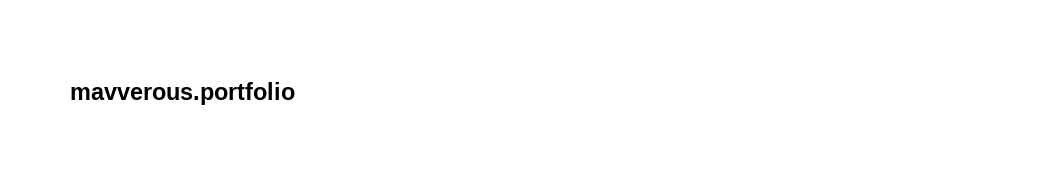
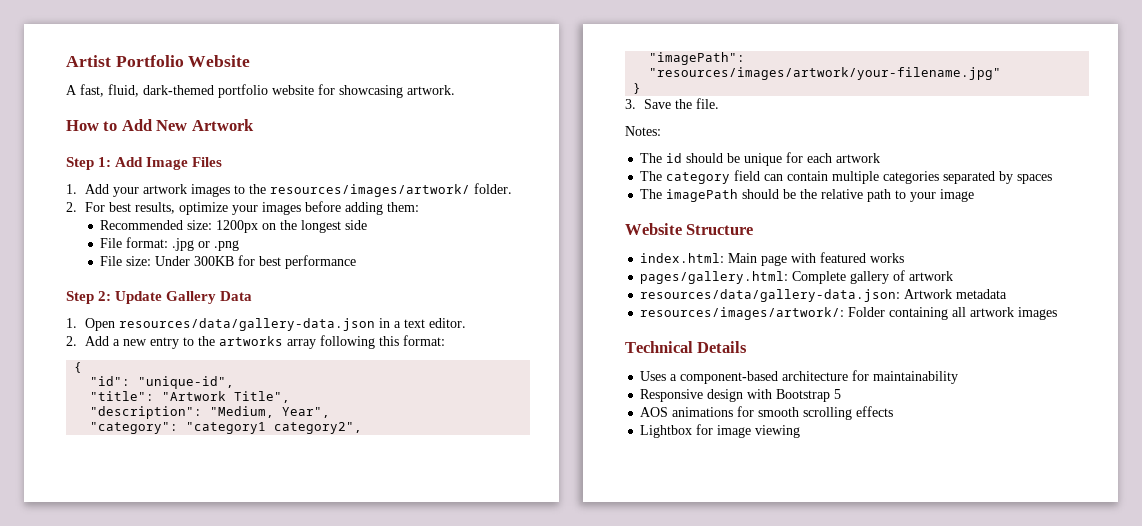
- mavverous.portfolio
+ Artist Portfolio Website
+ A fast, fluid, dark-themed portfolio website for showcasing artwork.
+ How to Add New Artwork
+ Step 1: Add Image Files
+ 1. Add your artwork images to the resources/images/artwork/ folder.
+ 2. For best results, optimize your images before adding them:
+ Recommended size: 1200px on the longest side
+ File format: .jpg or .png
+ File size: Under 300KB for best performance
+ Step 2: Update Gallery Data
+ 1. Open resources/data/gallery-data.json in a text editor.
+ 2. Add a new entry to the artworks array following this format:
+ {
+ "id": "unique-id",
+ "title": "Artwork Title",
+ "description": "Medium, Year",
+ "category": "category1 category2",
+ "imagePath": "resources/images/artwork/your-filename.jpg"
+ }
+ 3. Save the file.
+ Notes:
+ The id should be unique for each artwork
+ The category field can contain multiple categories separated by spaces
+ The imagePath should be the relative path to your image
+ Website Structure
+ index.html: Main page with featured works
+ pages/gallery.html: Complete gallery of artwork
+ resources/data/gallery-data.json: Artwork metadata
+ resources/images/artwork/: Folder containing all artwork images
+ Technical Details
+ Uses a component-based architecture for maintainability
+ Responsive design with Bootstrap 5
+ AOS animations for smooth scrolling effects
+ Lightbox for image viewing

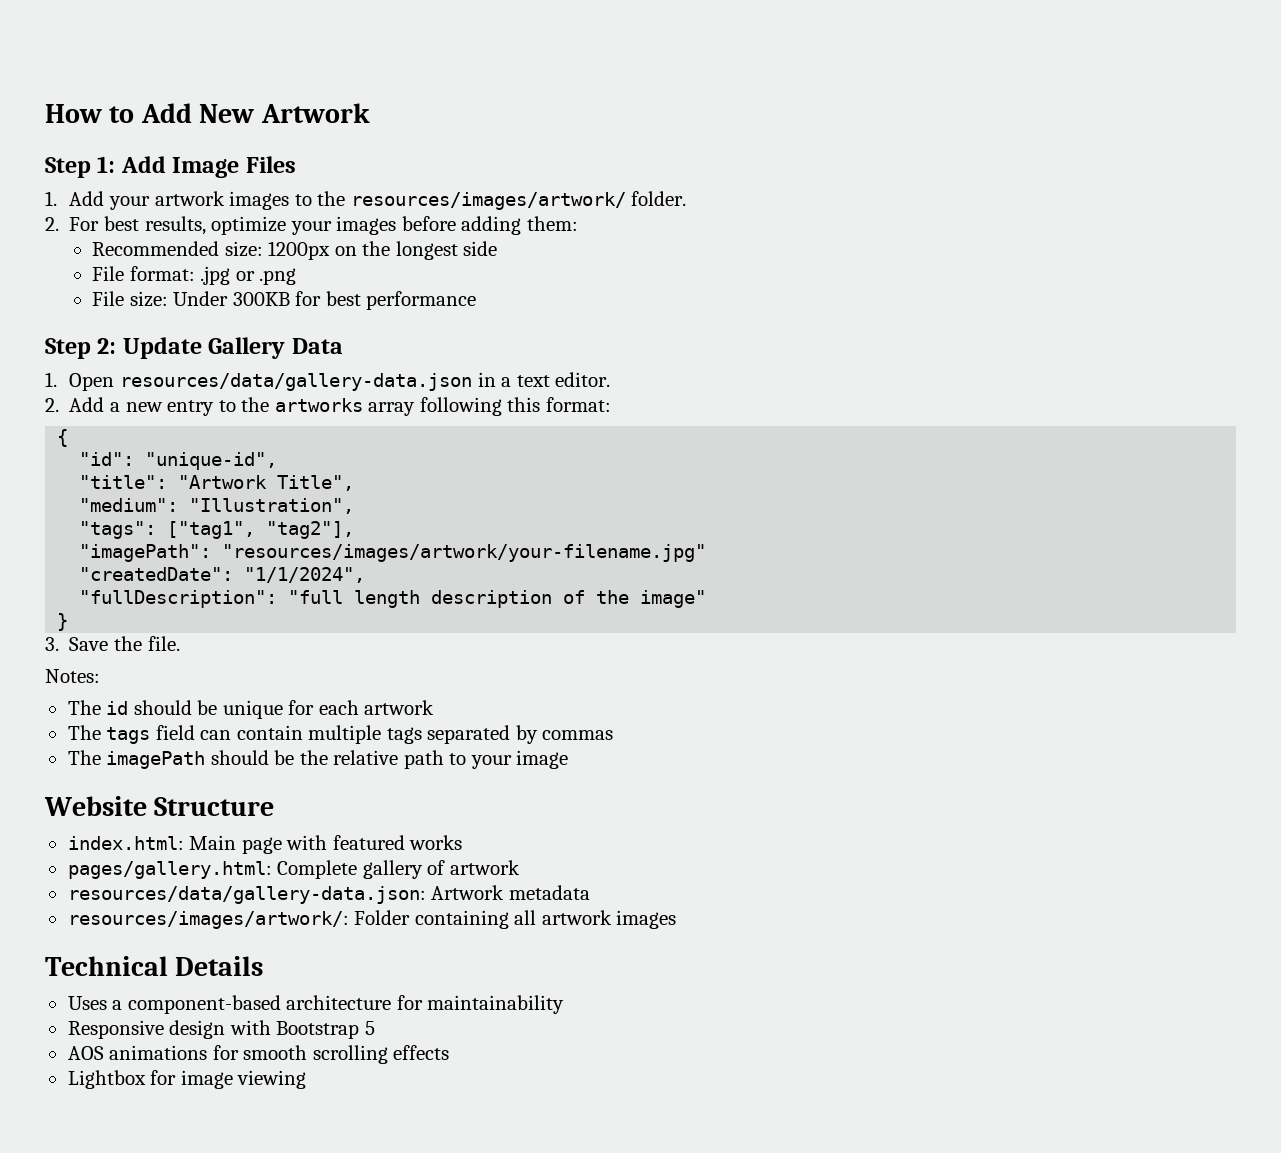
- Artist Portfolio Website
- A fast, fluid, dark-themed portfolio website for showcasing artwork.
- "description": "Medium, Year",
- "category": "category1 category2",
+ "medium": "Illustration",
+ "tags": ["tag1", "tag2"],
  "imagePath": "resources/images/artwork/your-filename.jpg"
+ "createdDate": "1/1/2024",
+ "fullDescription": "full length description of the image"
- The category field can contain multiple categories separated by spaces
+ The tags field can contain multiple tags separated by commas

